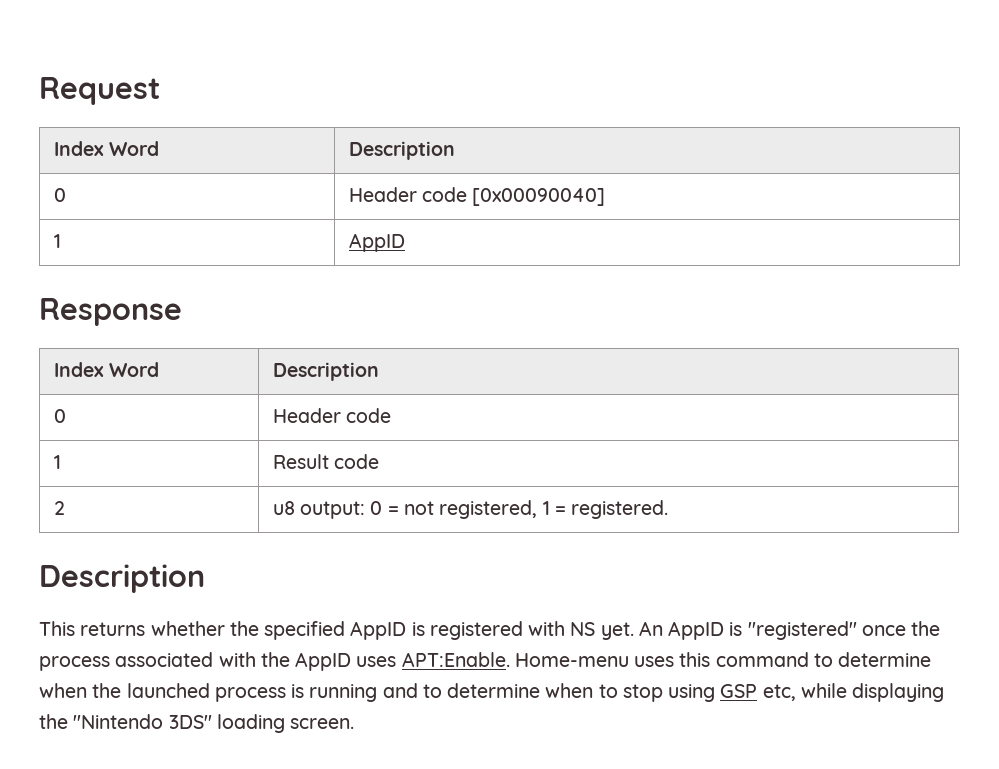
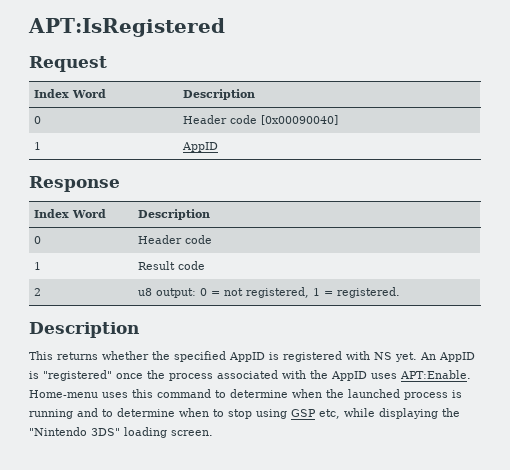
+ APT:IsRegistered

